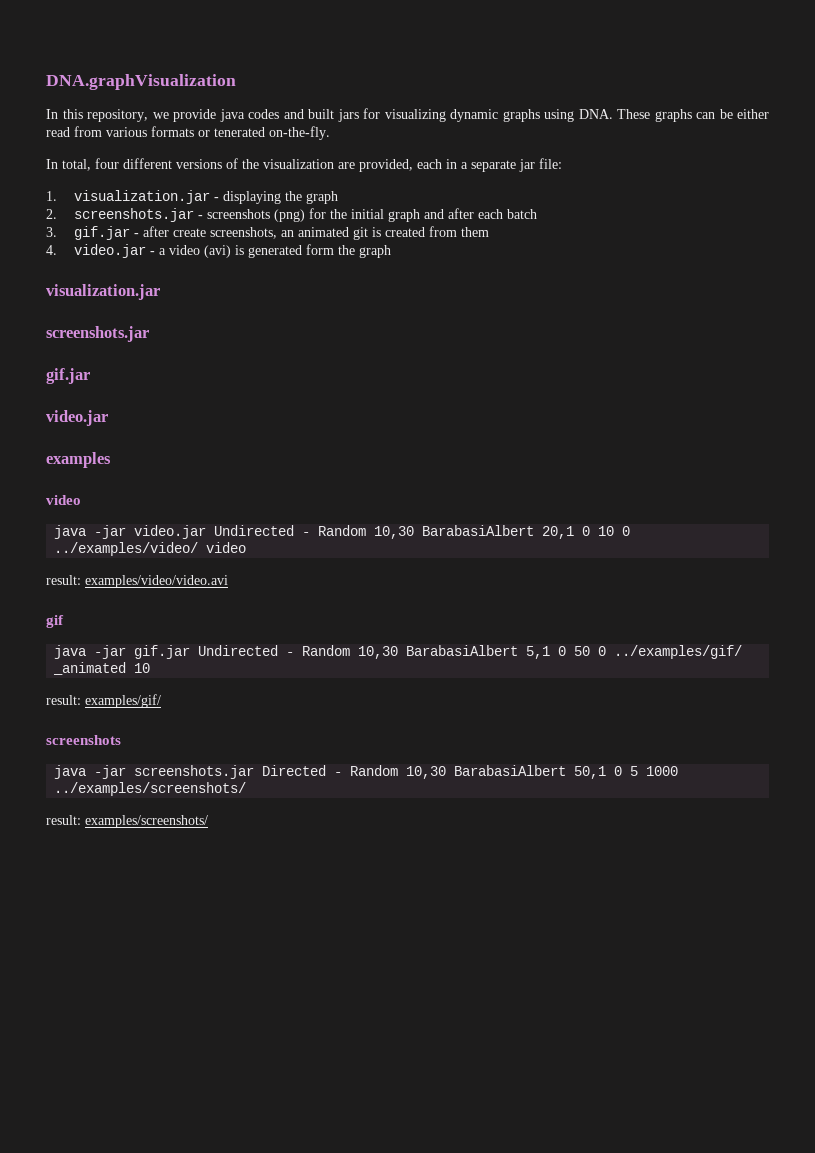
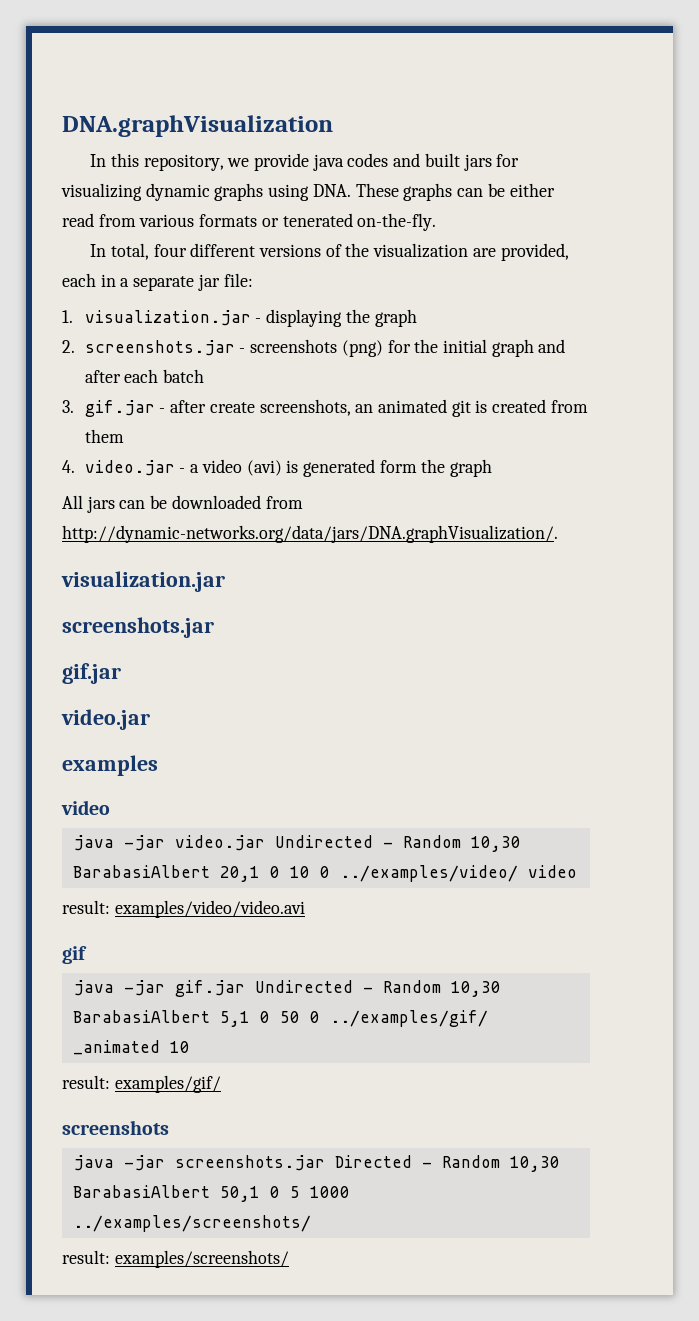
+ All jars can be downloaded from http://dynamic-networks.org/data/jars/DNA.graphVisualization/.

